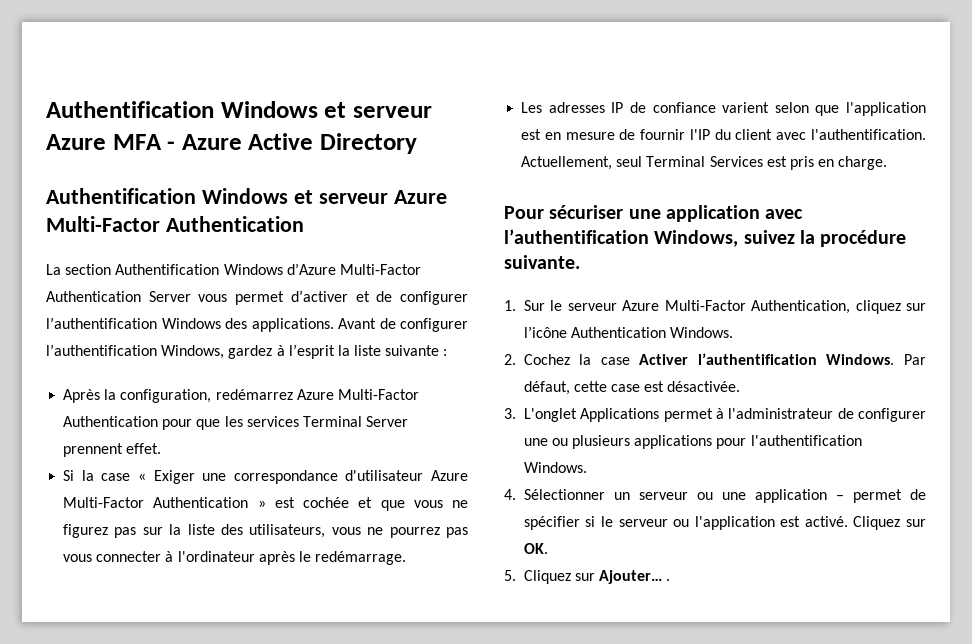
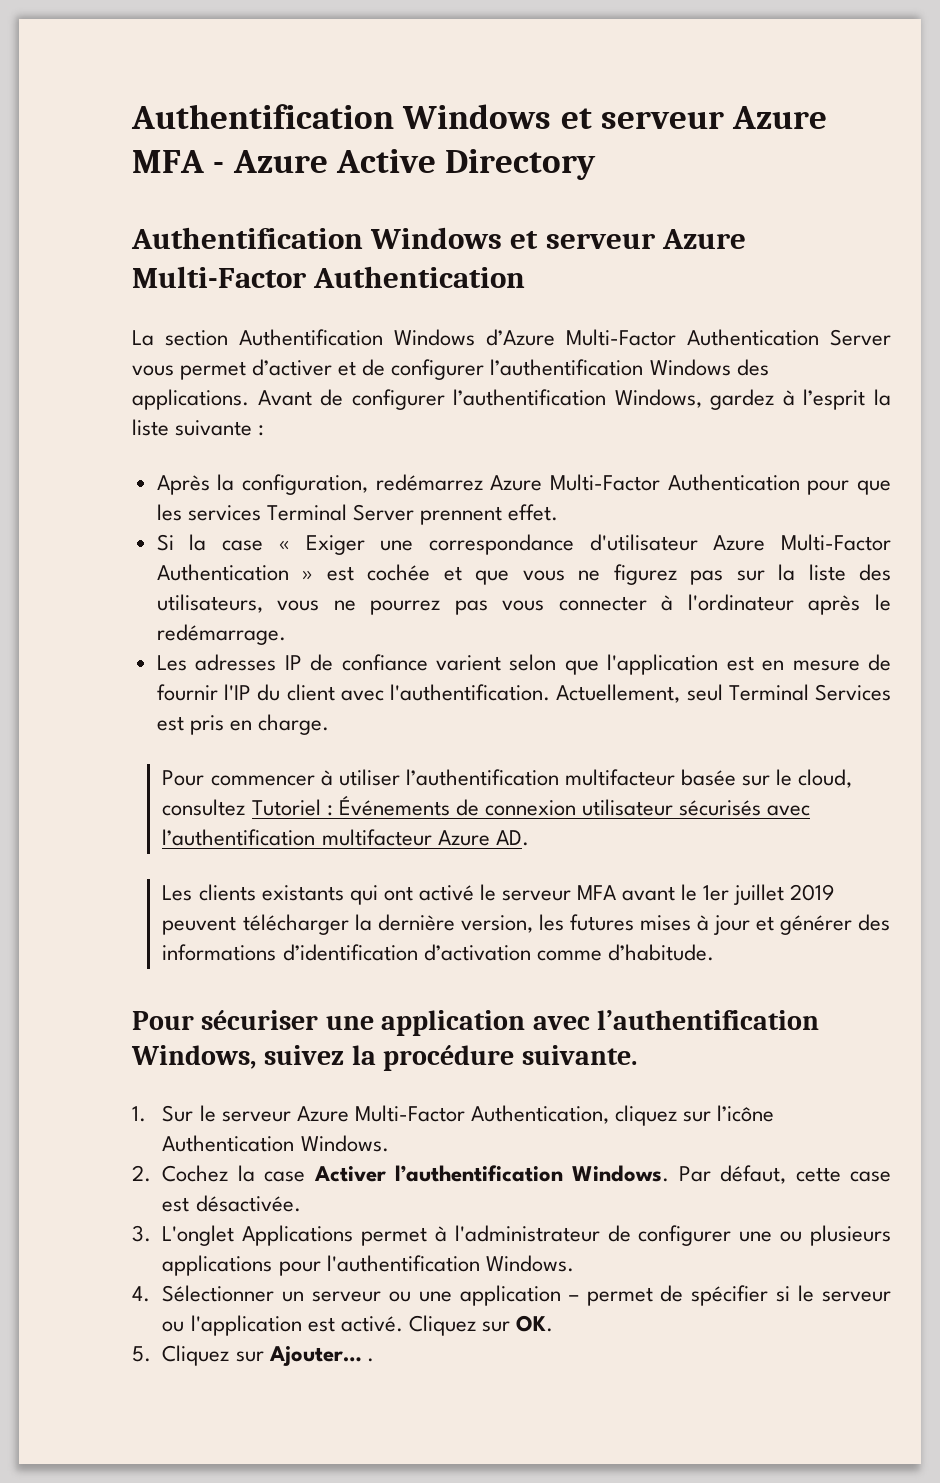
+ Pour commencer à utiliser l’authentification multifacteur basée sur le cloud, consultez Tutoriel : Événements de connexion utilisateur sécurisés avec l’authentification multifacteur Azure AD.
+ Les clients existants qui ont activé le serveur MFA avant le 1er juillet 2019 peuvent télécharger la dernière version, les futures mises à jour et générer des informations d’identification d’activation comme d’habitude.

